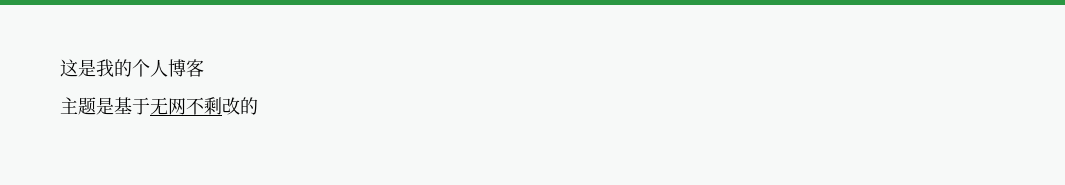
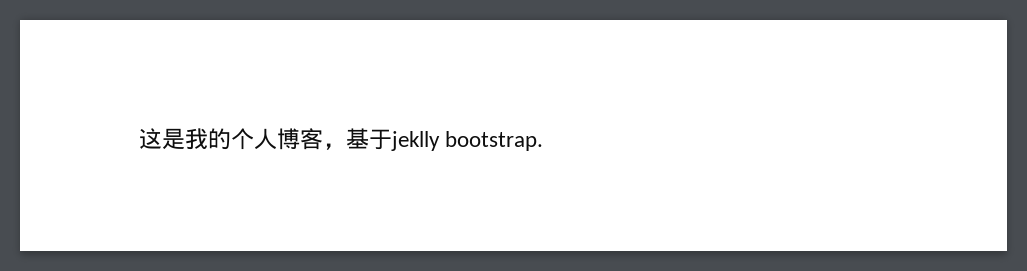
- 这是我的个人博客
- 主题是基于无网不剩改的
+ 这是我的个人博客，基于jeklly bootstrap.

